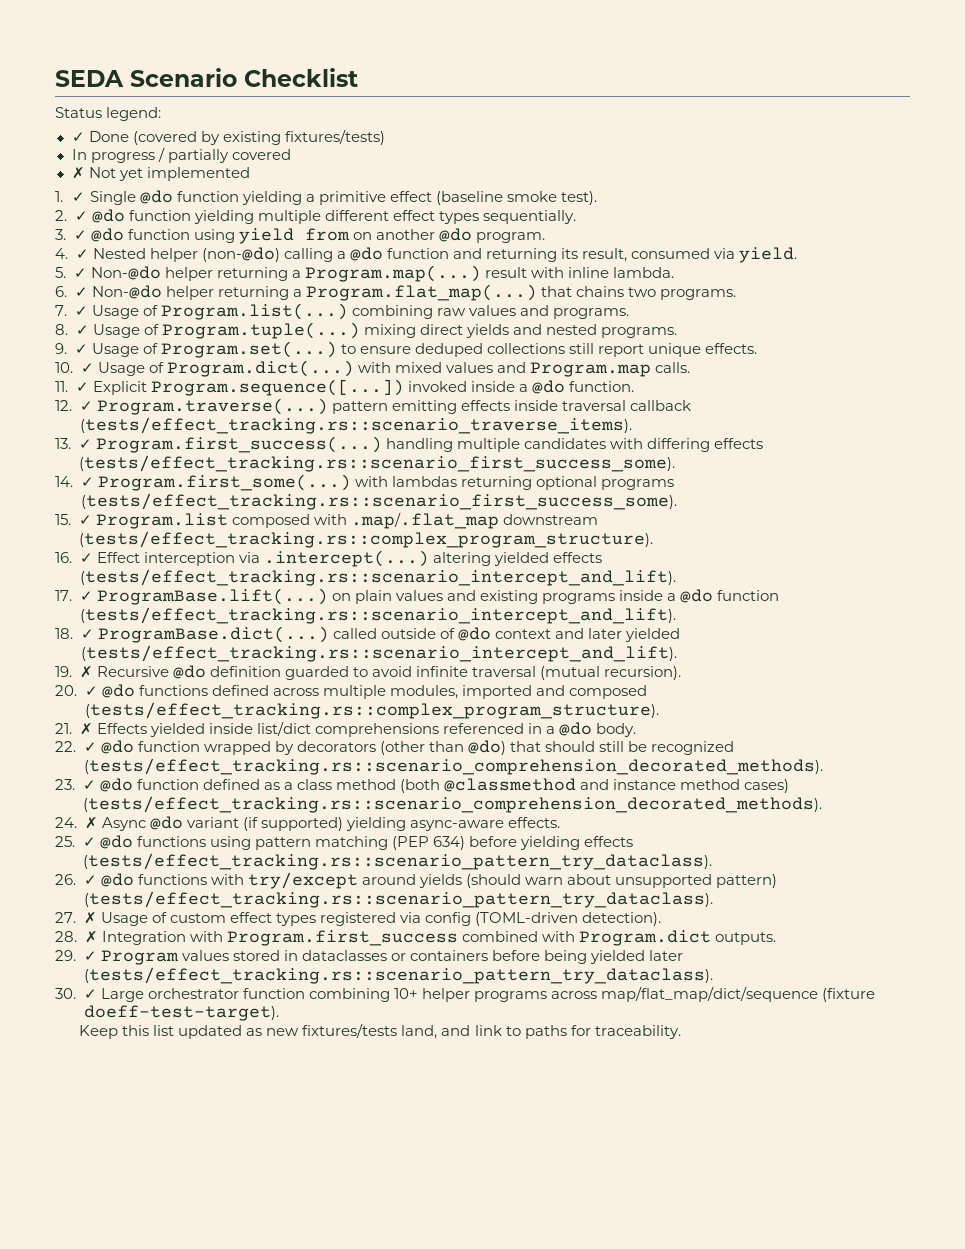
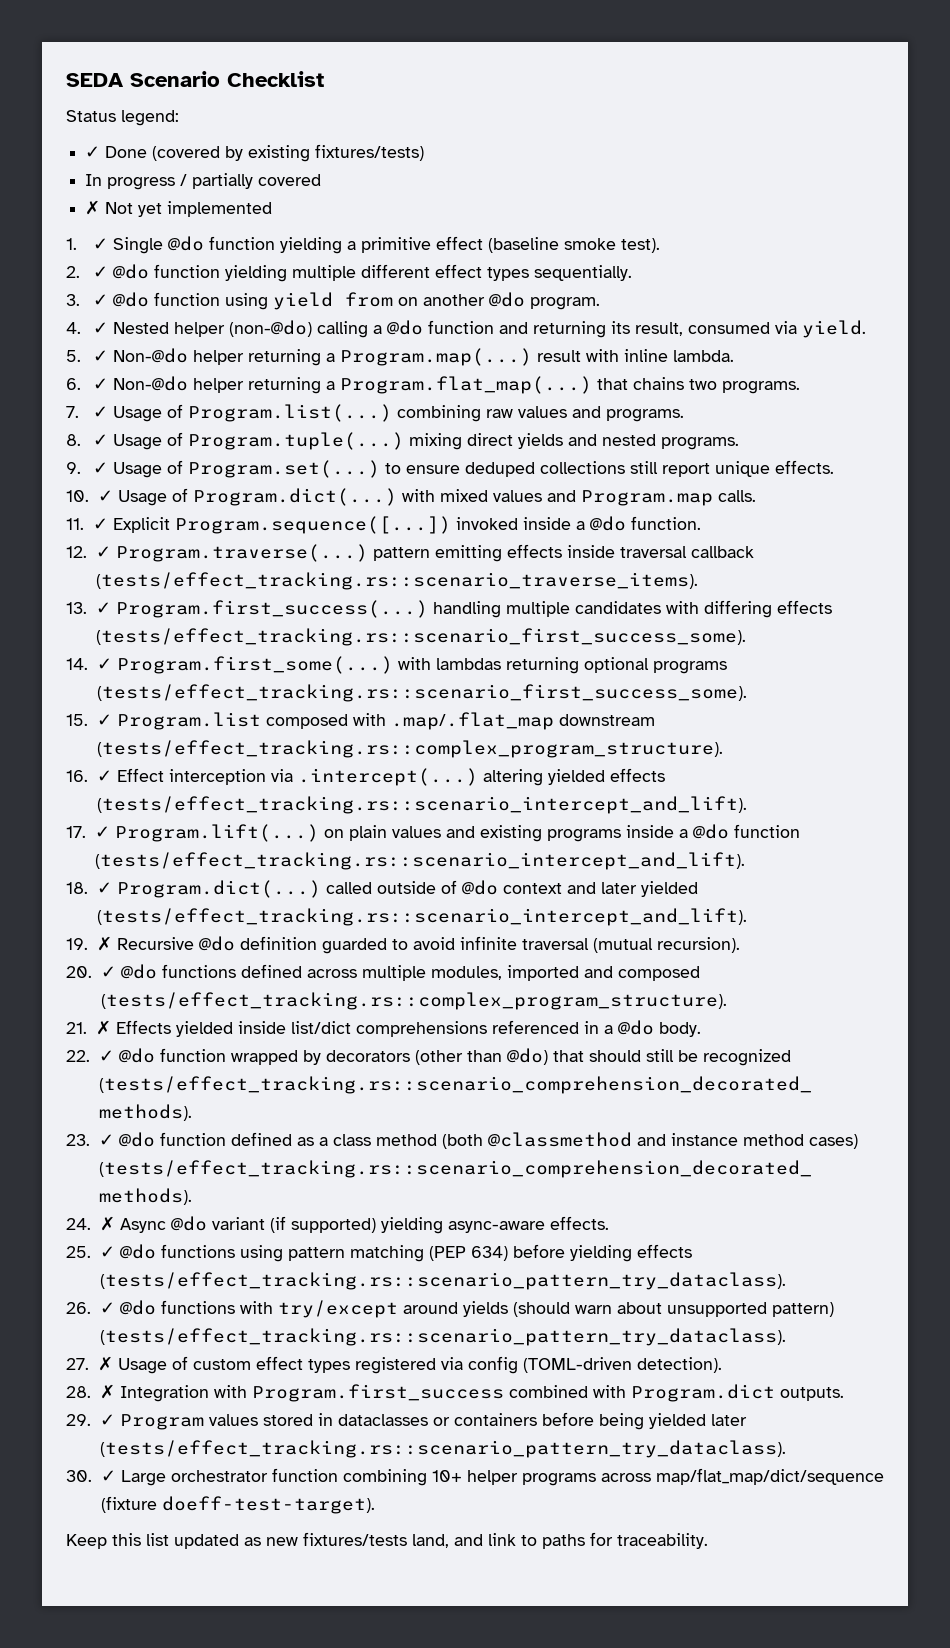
- 17. ✓ ProgramBase.lift(...) on plain values and existing programs inside a @do function (tests/effect_tracking.rs::scenario_intercept_and_lift).
+ 17. ✓ Program.lift(...) on plain values and existing programs inside a @do function (tests/effect_tracking.rs::scenario_intercept_and_lift).
- 18. ✓ ProgramBase.dict(...) called outside of @do context and later yielded (tests/effect_tracking.rs::scenario_intercept_and_lift).
+ 18. ✓ Program.dict(...) called outside of @do context and later yielded (tests/effect_tracking.rs::scenario_intercept_and_lift).

